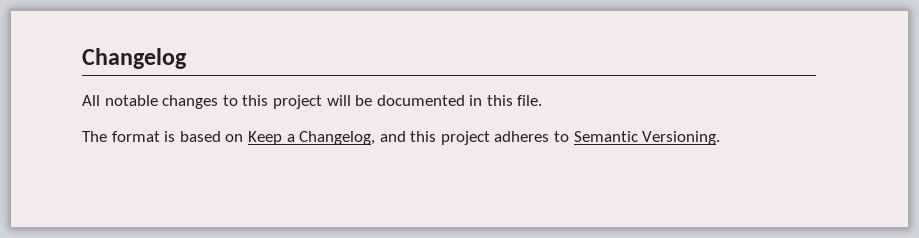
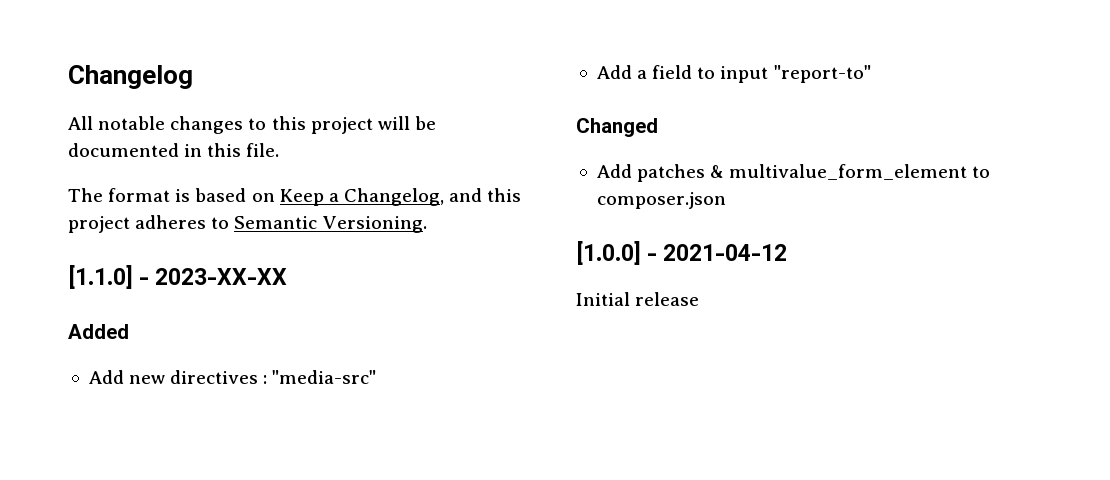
+ [1.1.0] - 2023-XX-XX
+ Added
+ Add new directives : "media-src"
+ Add a field to input "report-to"
+ Changed
+ Add patches & multivalue_form_element to composer.json
+ [1.0.0] - 2021-04-12
+ Initial release

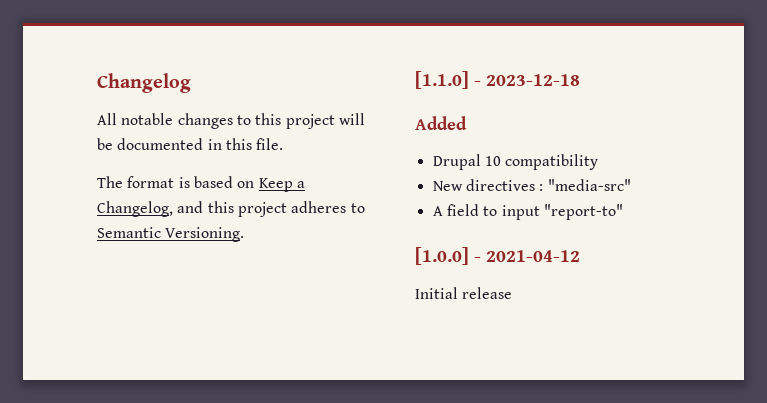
- [1.1.0] - 2023-XX-XX
+ [1.1.0] - 2023-12-18
- Add new directives : "media-src"
+ Drupal 10 compatibility
+ New directives : "media-src"
- Add a field to input "report-to"
+ A field to input "report-to"
- Changed
- Add patches & multivalue_form_element to composer.json

